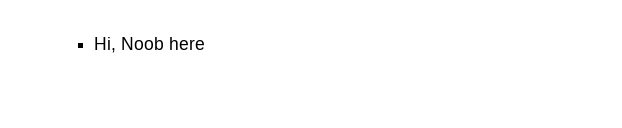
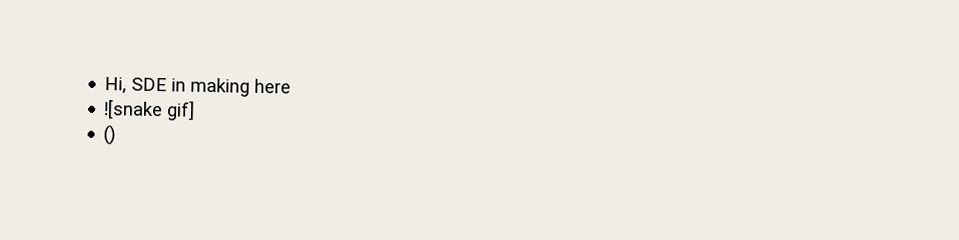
- Hi, Noob here
+ Hi, SDE in making here
+ ![snake gif]
+ ()

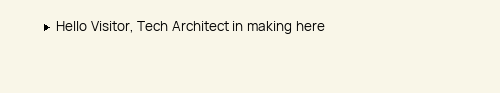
- Hi, SDE in making here
+ Hello Visitor, Tech Architect in making here
- ![snake gif]
- ()

